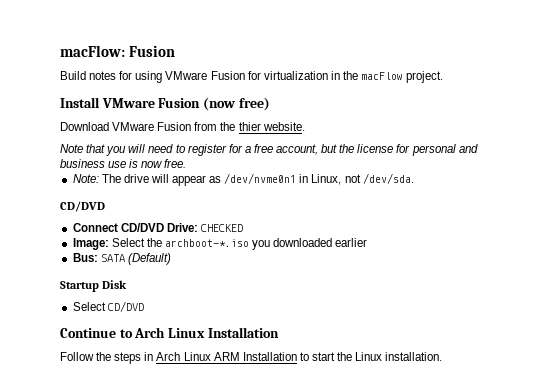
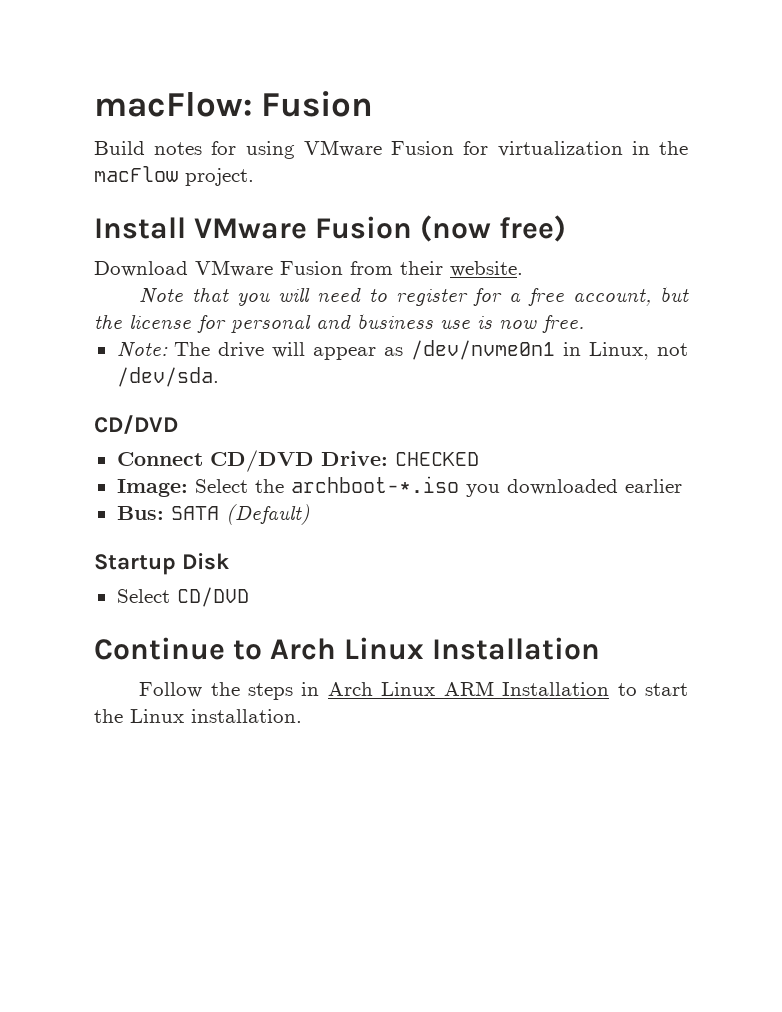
- Download VMware Fusion from the thier website.
+ Download VMware Fusion from their website.

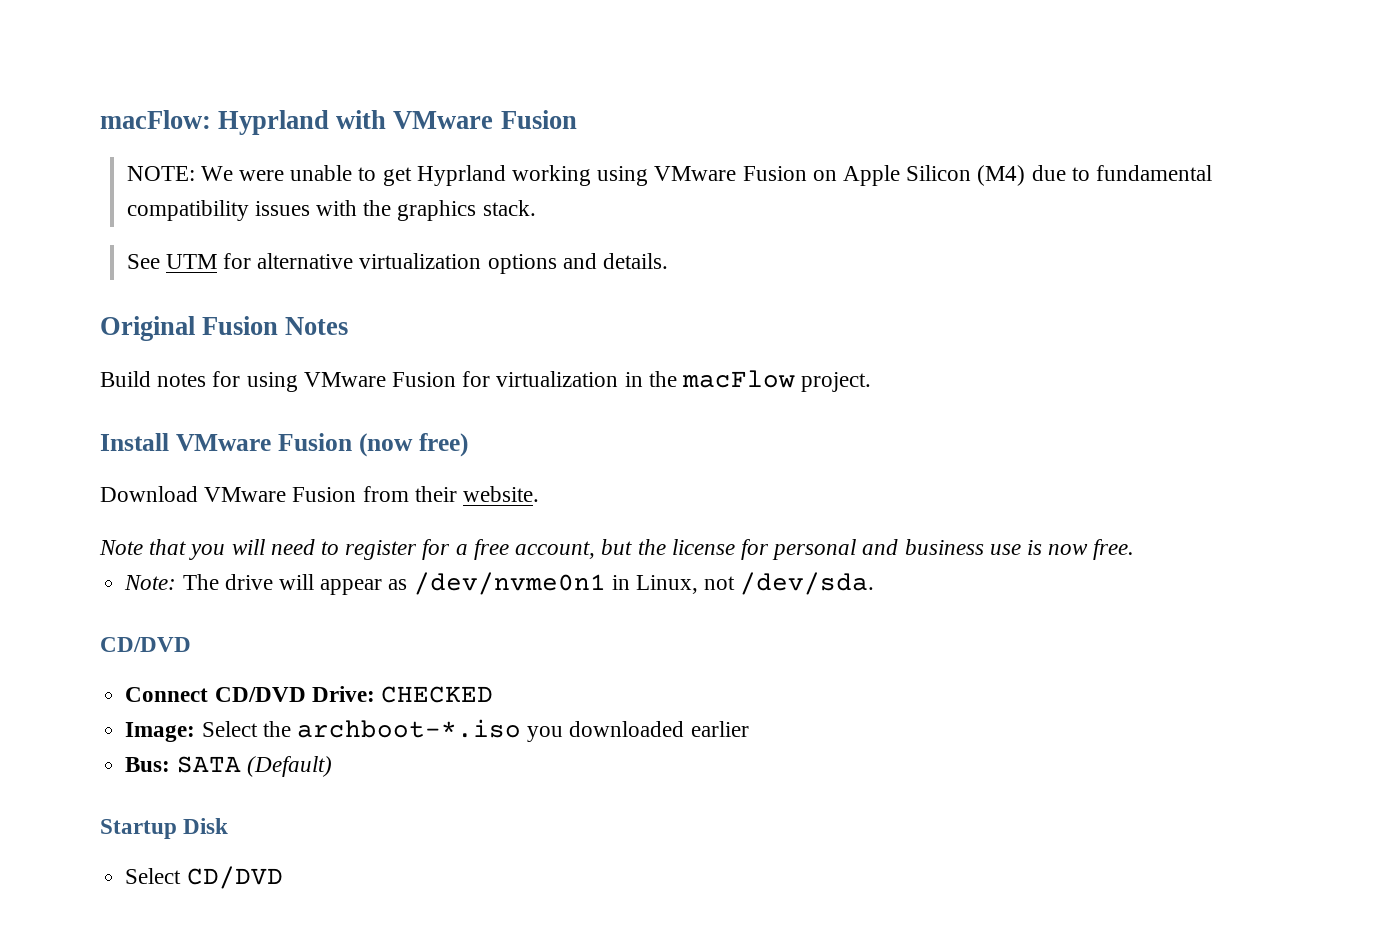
- macFlow: Fusion
+ macFlow: Hyprland with VMware Fusion
+ NOTE: We were unable to get Hyprland working using VMware Fusion on Apple Silicon (M4) due to fundamental compatibility issues with the graphics stack.
+ See UTM for alternative virtualization options and details.
+ Original Fusion Notes
- Continue to Arch Linux Installation
- Follow the steps in Arch Linux ARM Installation to start the Linux installation.

